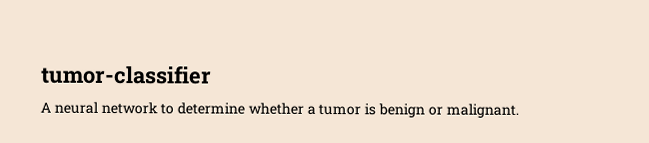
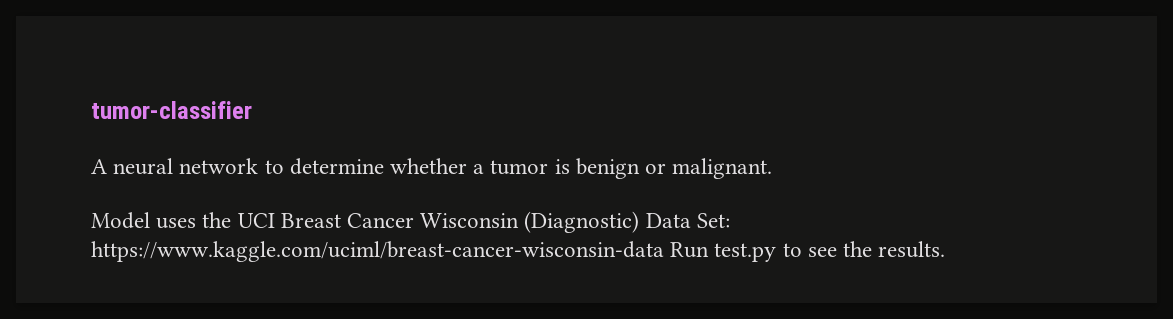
+ Model uses the UCI Breast Cancer Wisconsin (Diagnostic) Data Set: https://www.kaggle.com/uciml/breast-cancer-wisconsin-data Run test.py to see the results.

